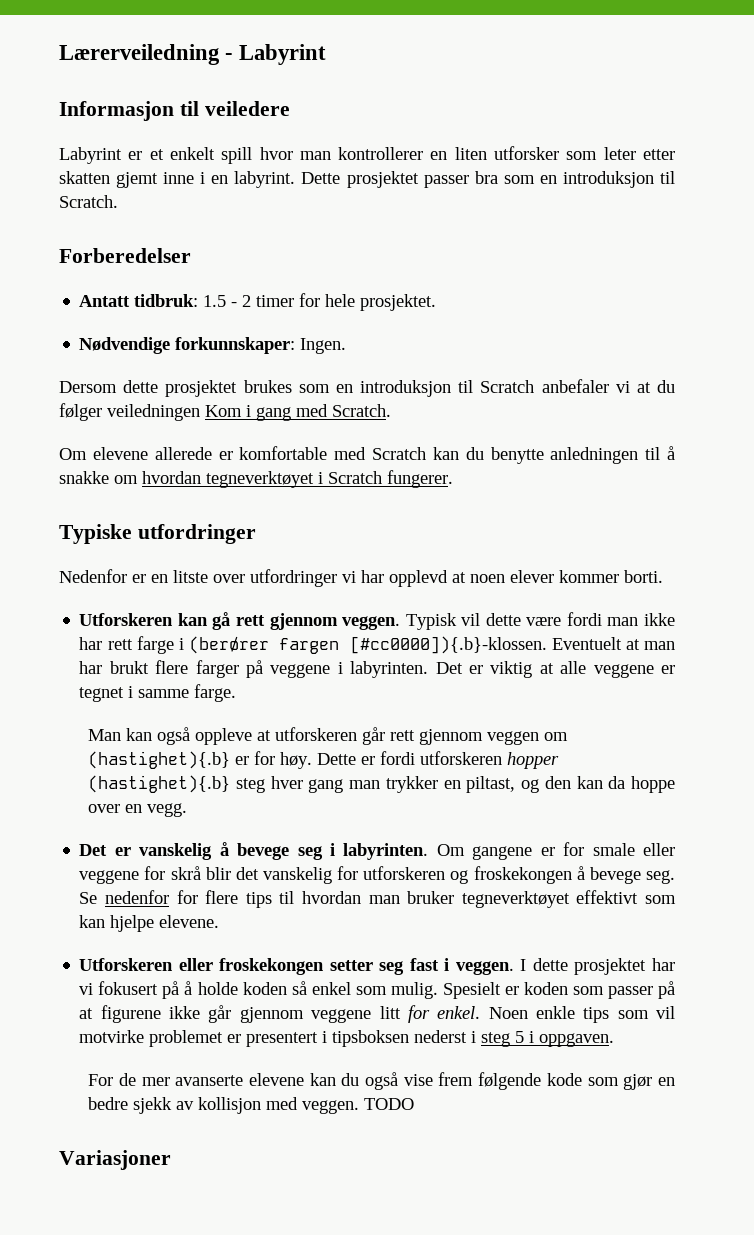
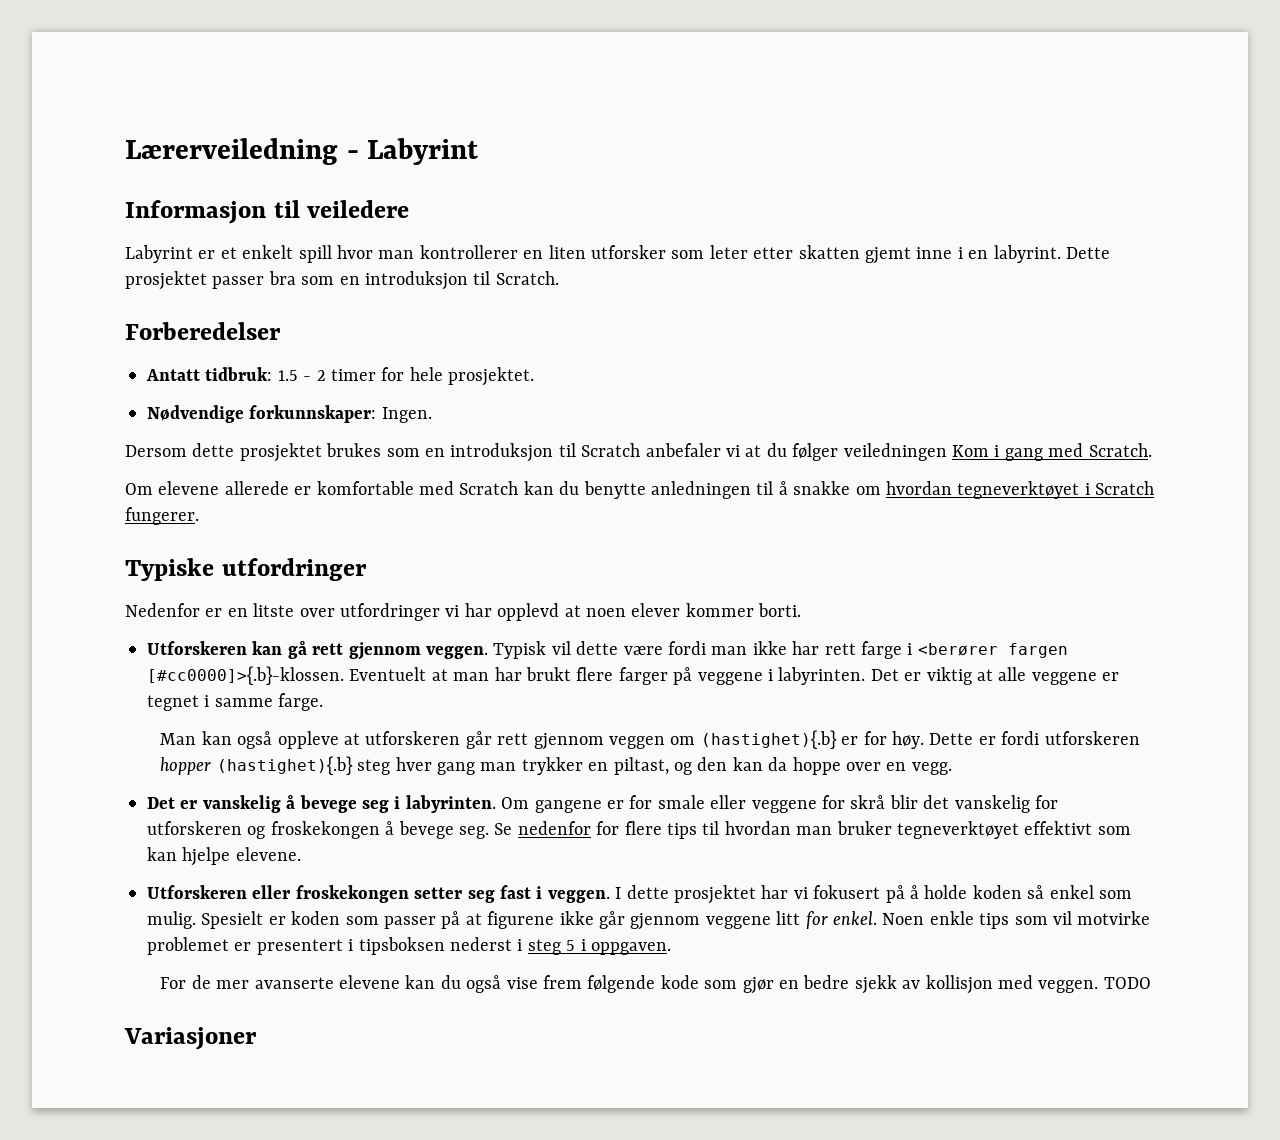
- Typisk vil dette være fordi man ikke har rett farge i (berører fargen [#cc0000]){.b}-klossen. Eventuelt at man har brukt flere farger på veggene i labyrinten.
+ Typisk vil dette være fordi man ikke har rett farge i <berører fargen [#cc0000]>{.b}-klossen. Eventuelt at man har brukt flere farger på veggene i labyrinten.

